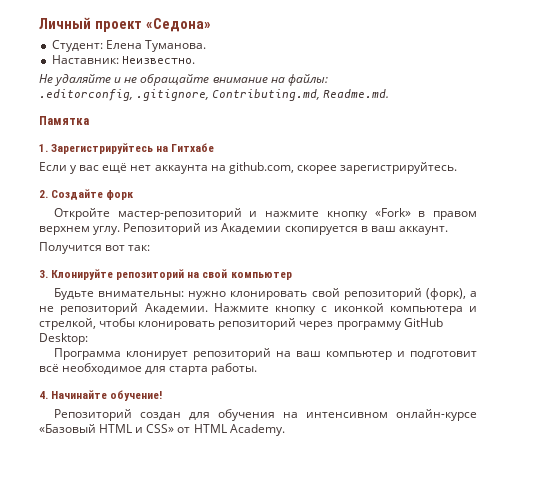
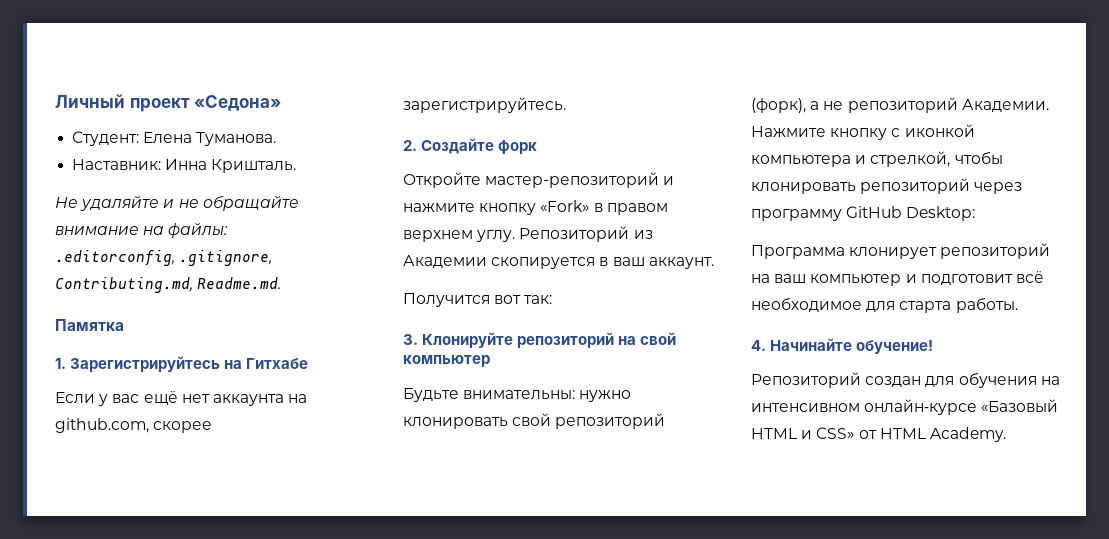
- Наставник: Неизвестно.
+ Наставник: Инна Кришталь.

